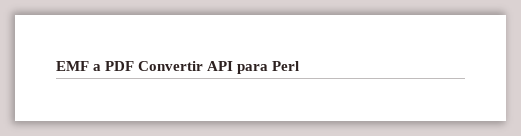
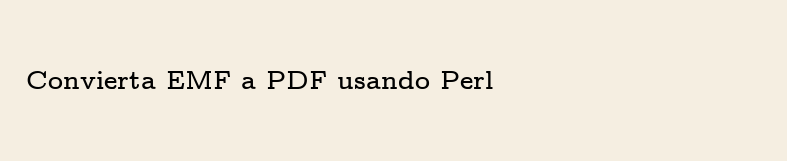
- EMF a PDF Convertir API para Perl
+ Convierta EMF a PDF usando Perl

